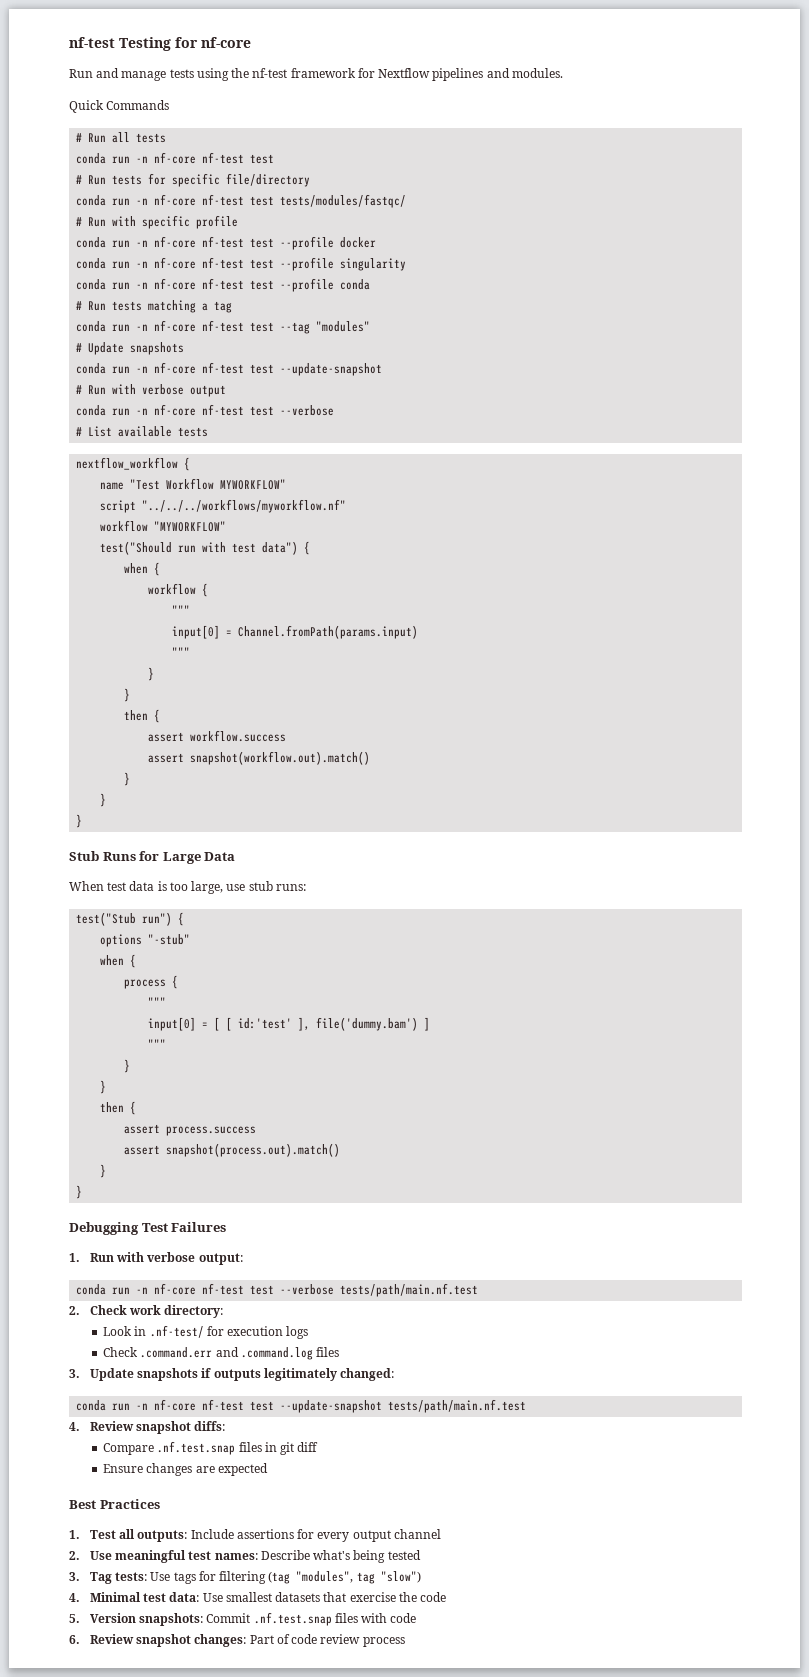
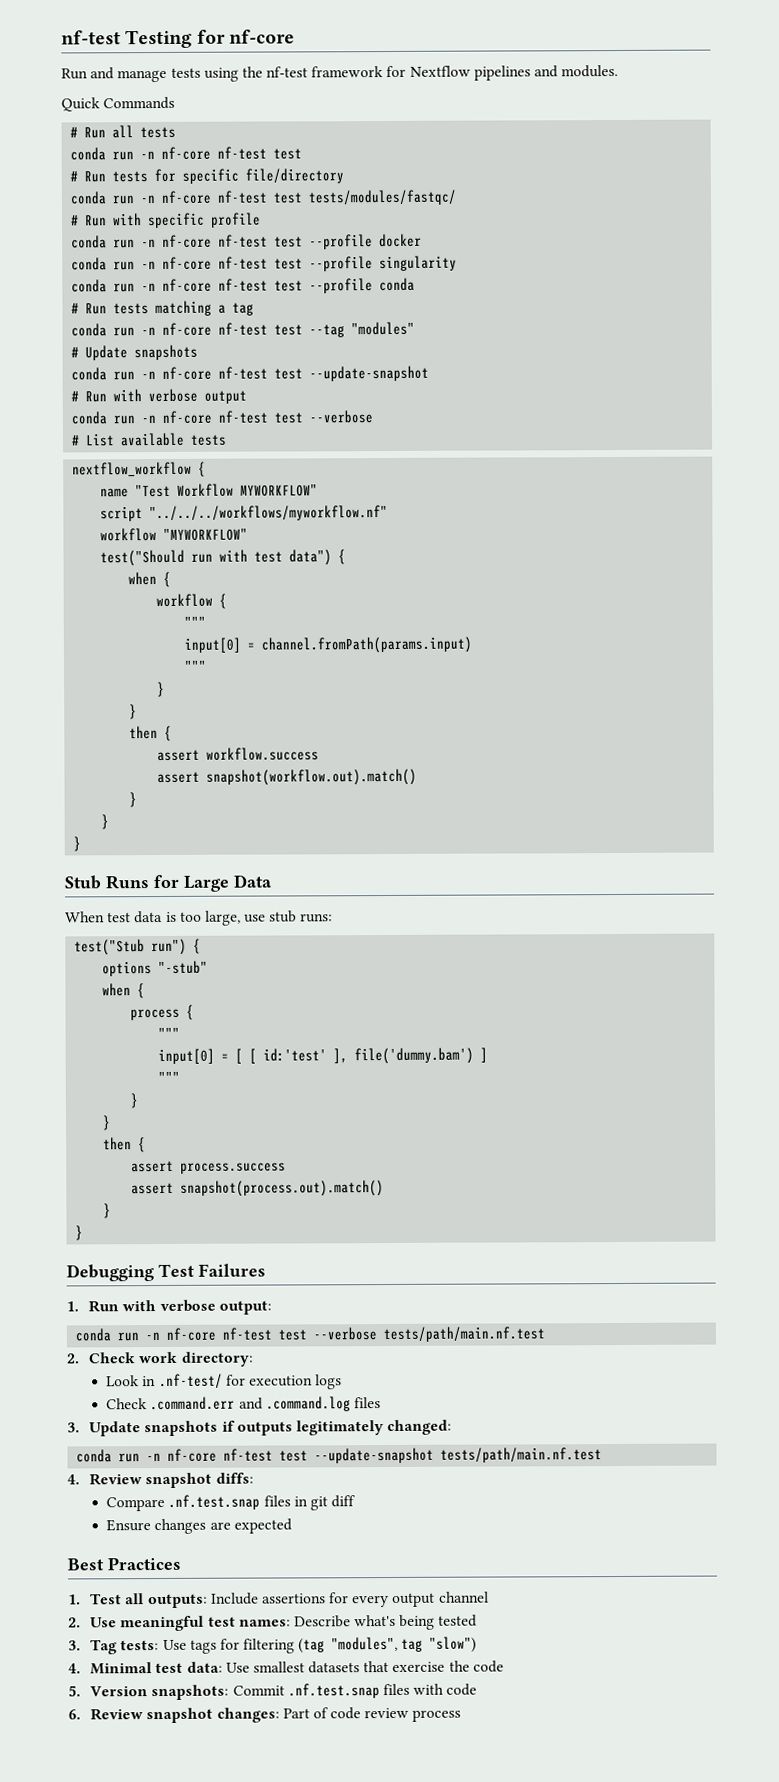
- input[0] = Channel.fromPath(params.input)
+ input[0] = channel.fromPath(params.input)

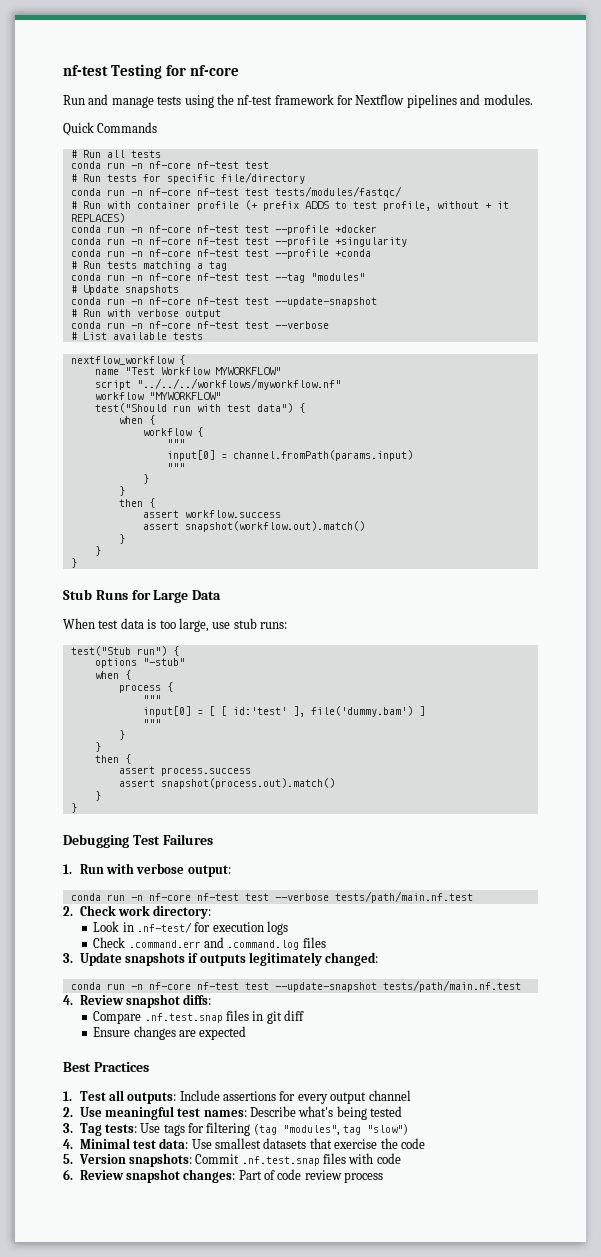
- # Run with specific profile
- conda run -n nf-core nf-test test --profile docker
- conda run -n nf-core nf-test test --profile singularity
- conda run -n nf-core nf-test test --profile conda
+ # Run with container profile (+ prefix ADDS to test profile, without + it REPLACES)
+ conda run -n nf-core nf-test test --profile +docker
+ conda run -n nf-core nf-test test --profile +singularity
+ conda run -n nf-core nf-test test --profile +conda

